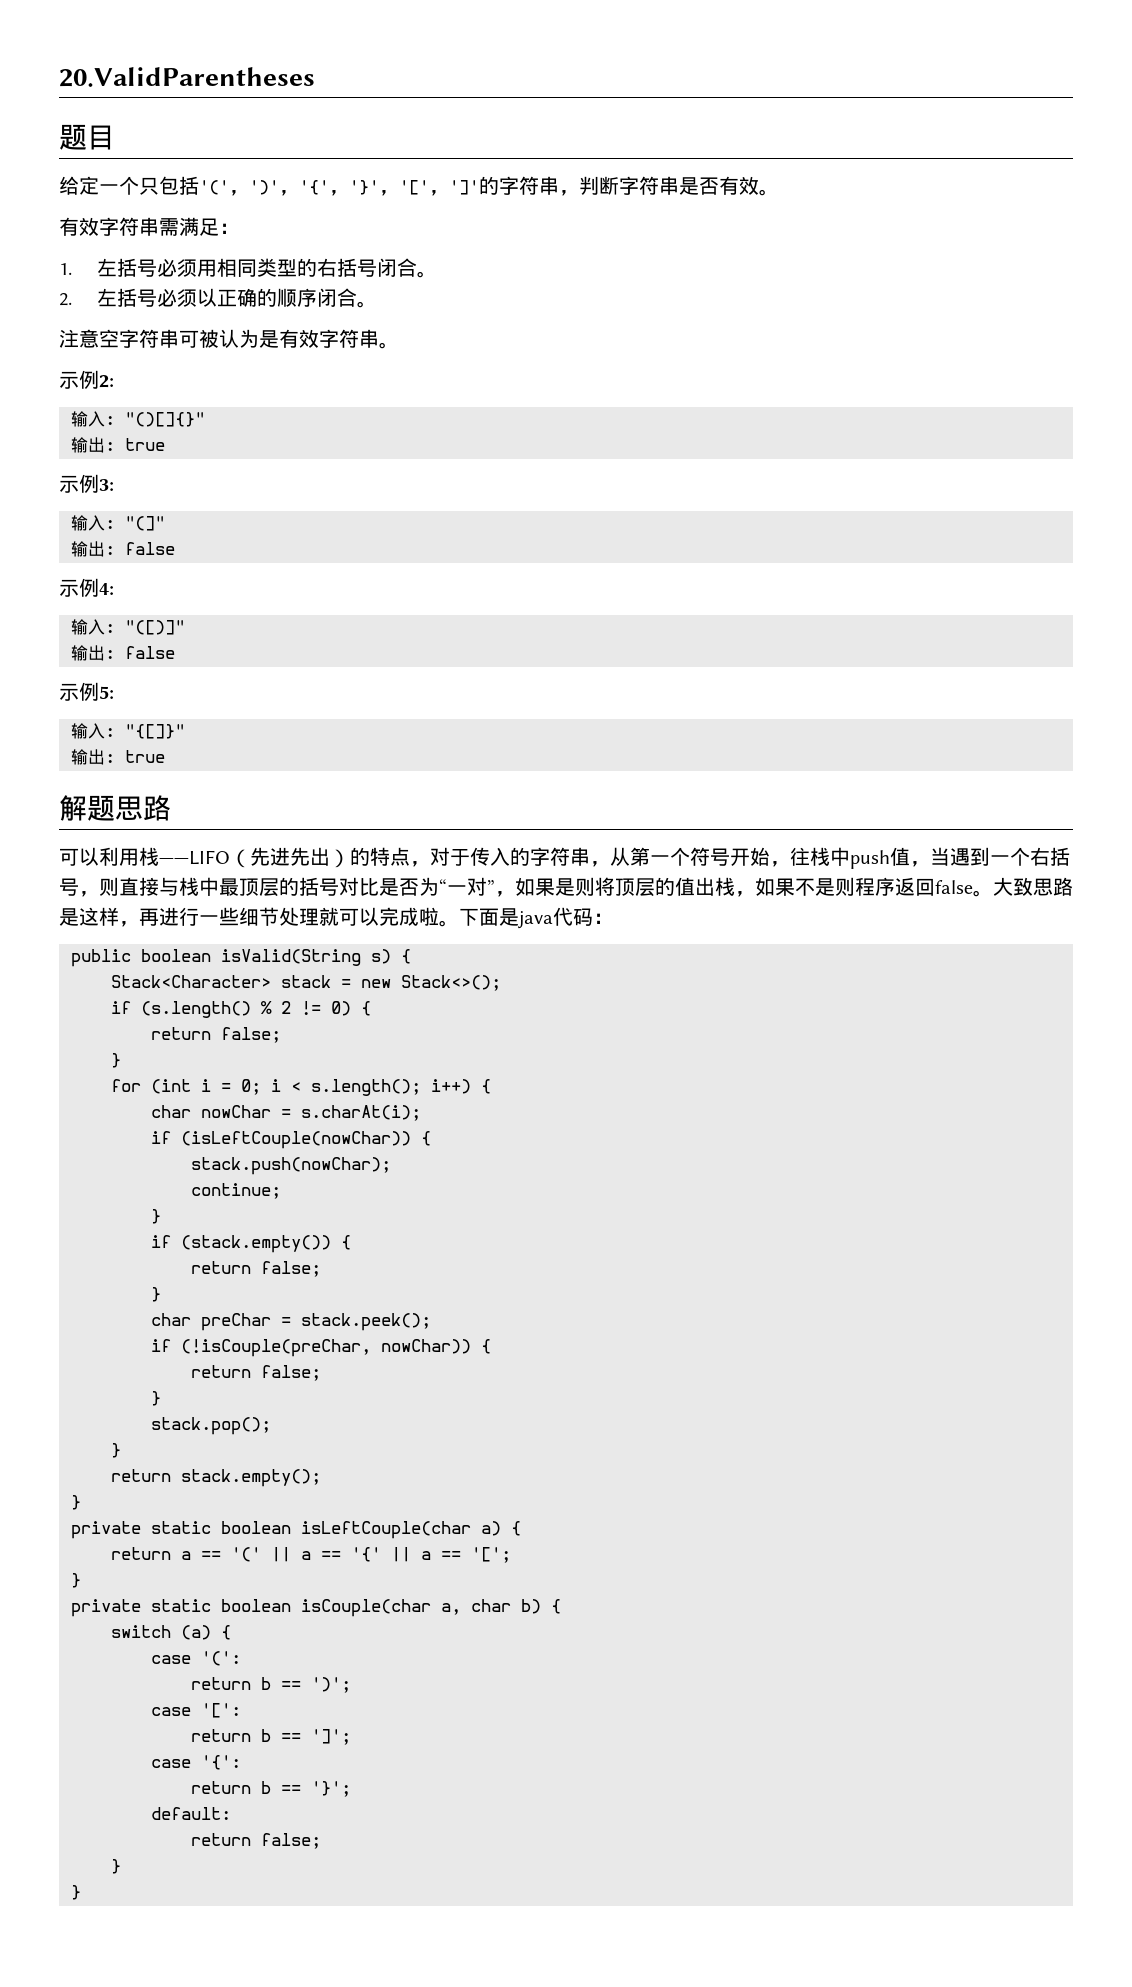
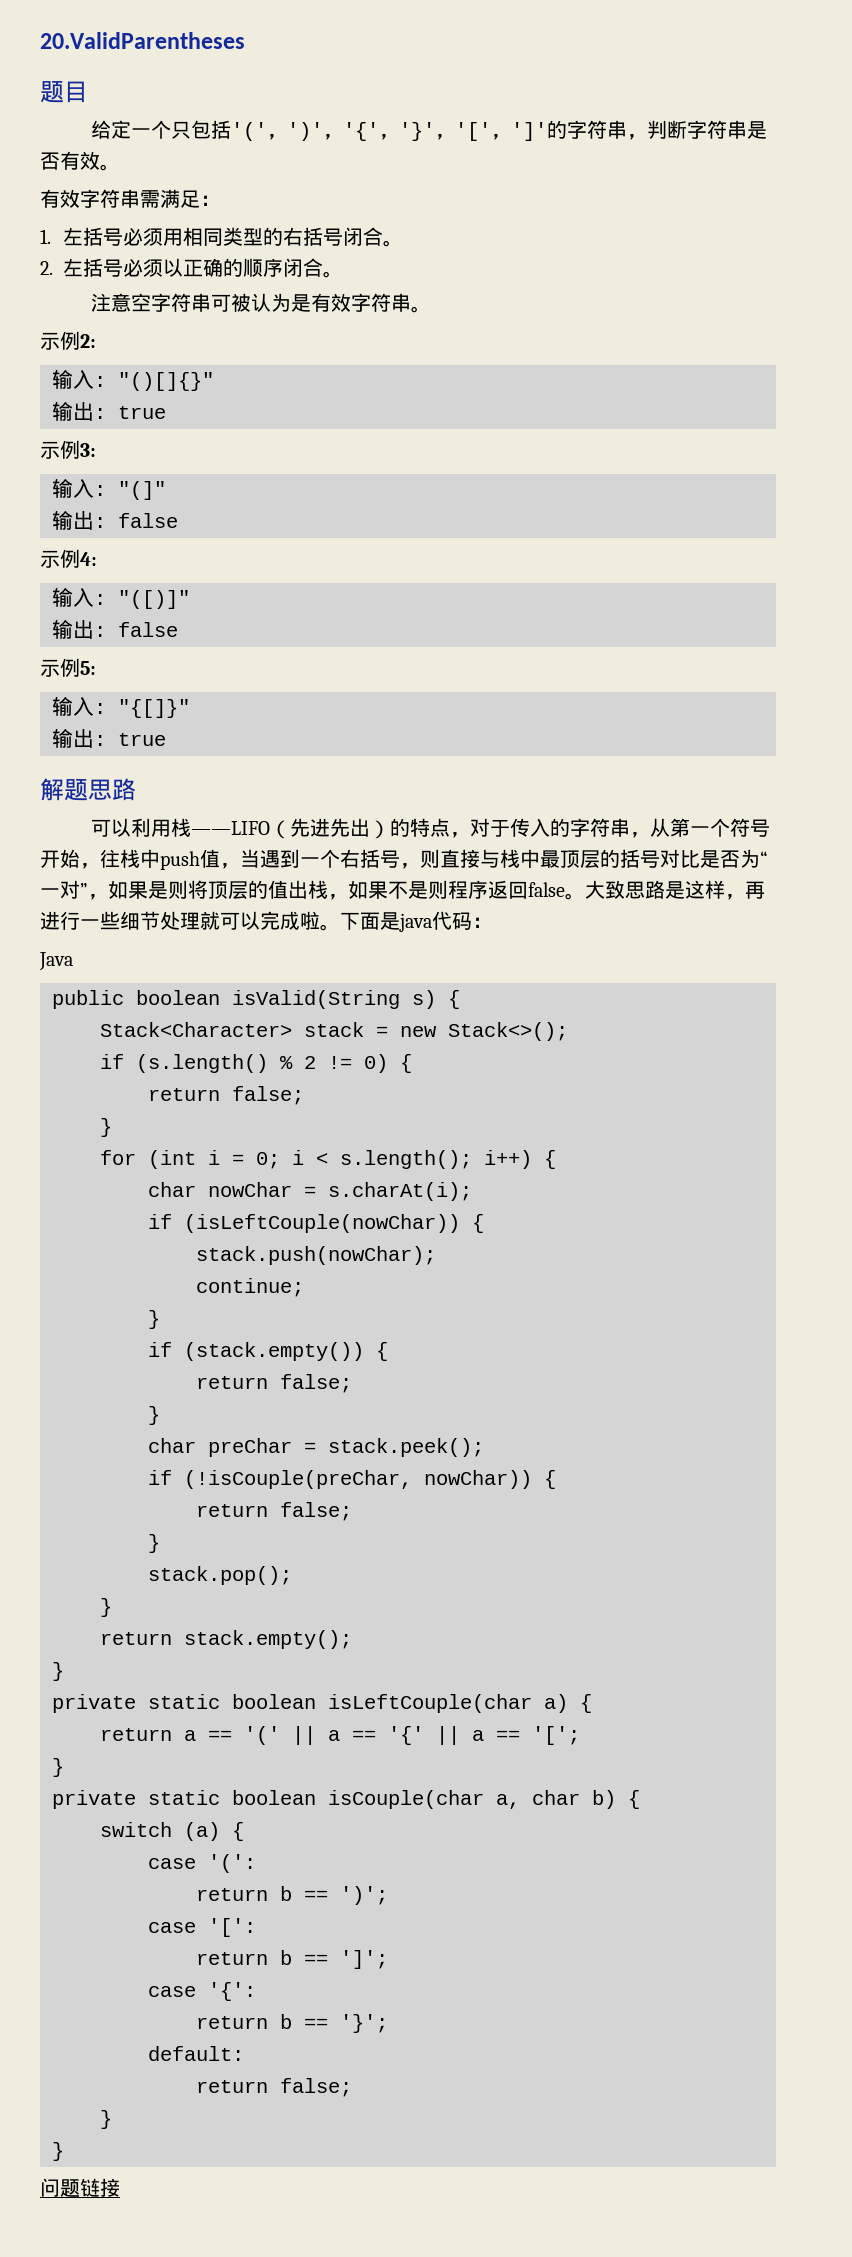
+ Java
+ 问题链接

